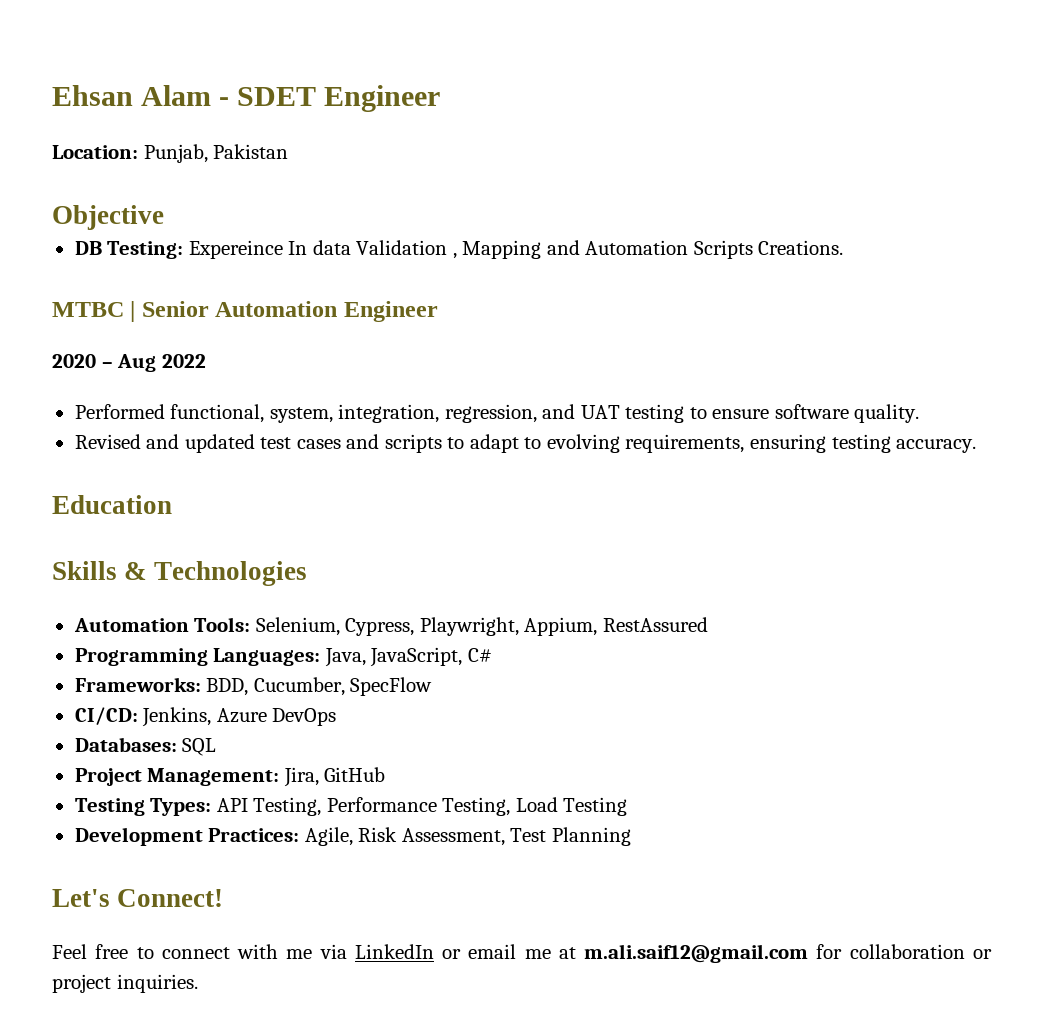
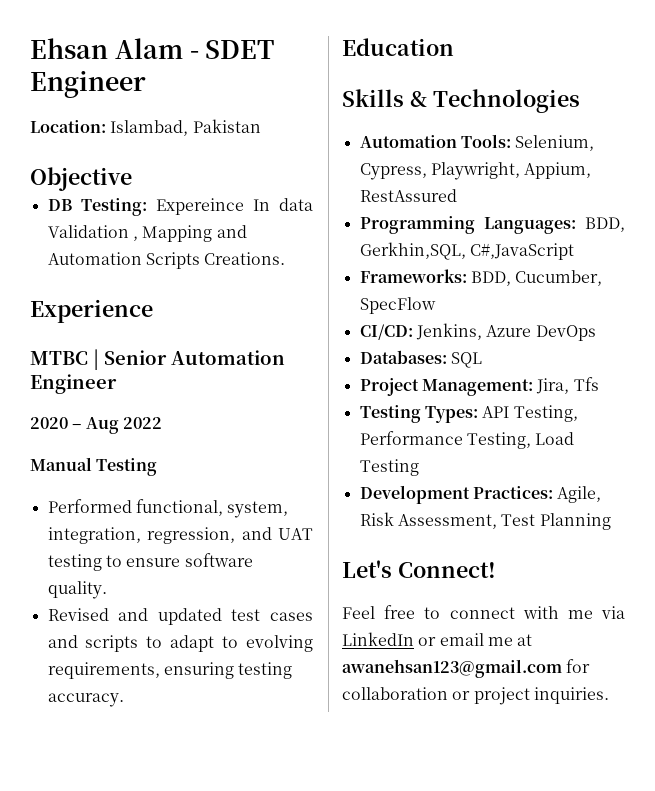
- Location: Punjab, Pakistan
+ Location: Islambad, Pakistan
+ Experience
+ Manual Testing
- Programming Languages: Java, JavaScript, C#
+ Programming Languages: BDD, Gerkhin,SQL, C#,JavaScript
- Project Management: Jira, GitHub
+ Project Management: Jira, Tfs
- Feel free to connect with me via LinkedIn or email me at m.ali.saif12@gmail.com for collaboration or project inquiries.
+ Feel free to connect with me via LinkedIn or email me at awanehsan123@gmail.com for collaboration or project inquiries.

